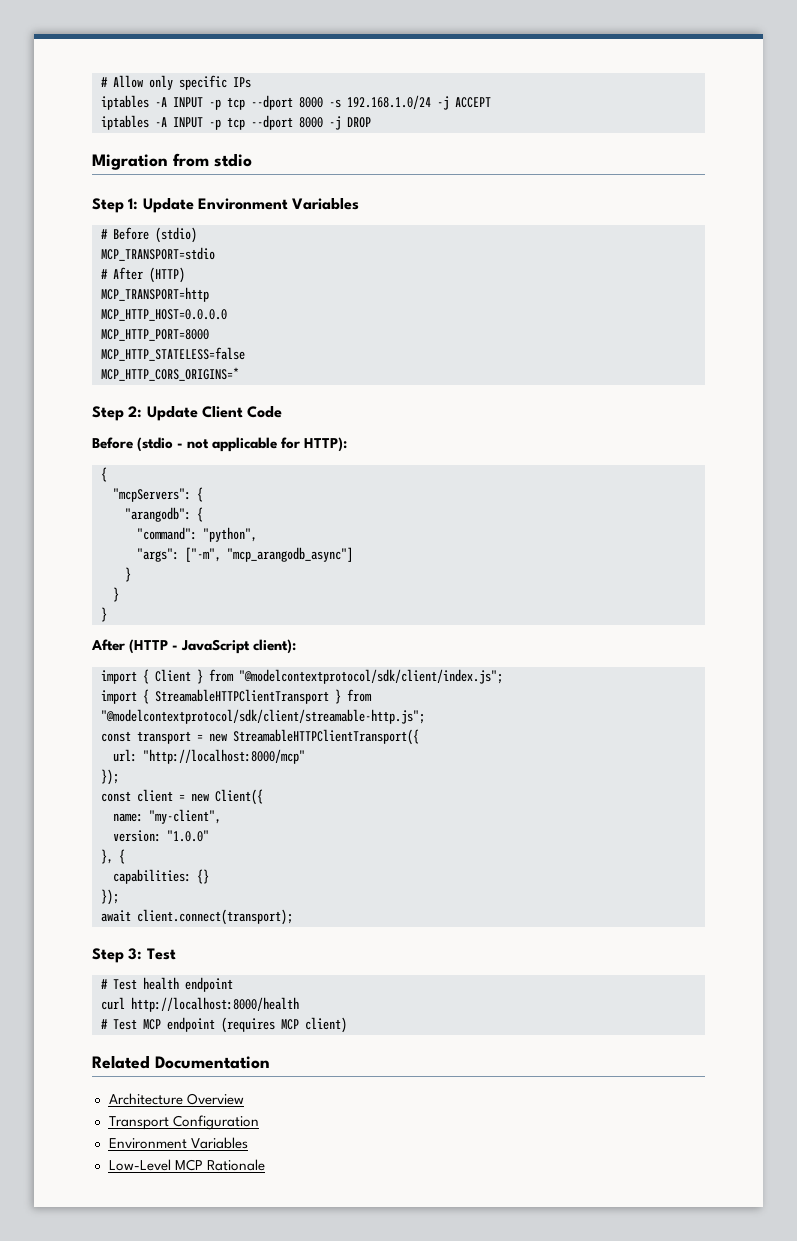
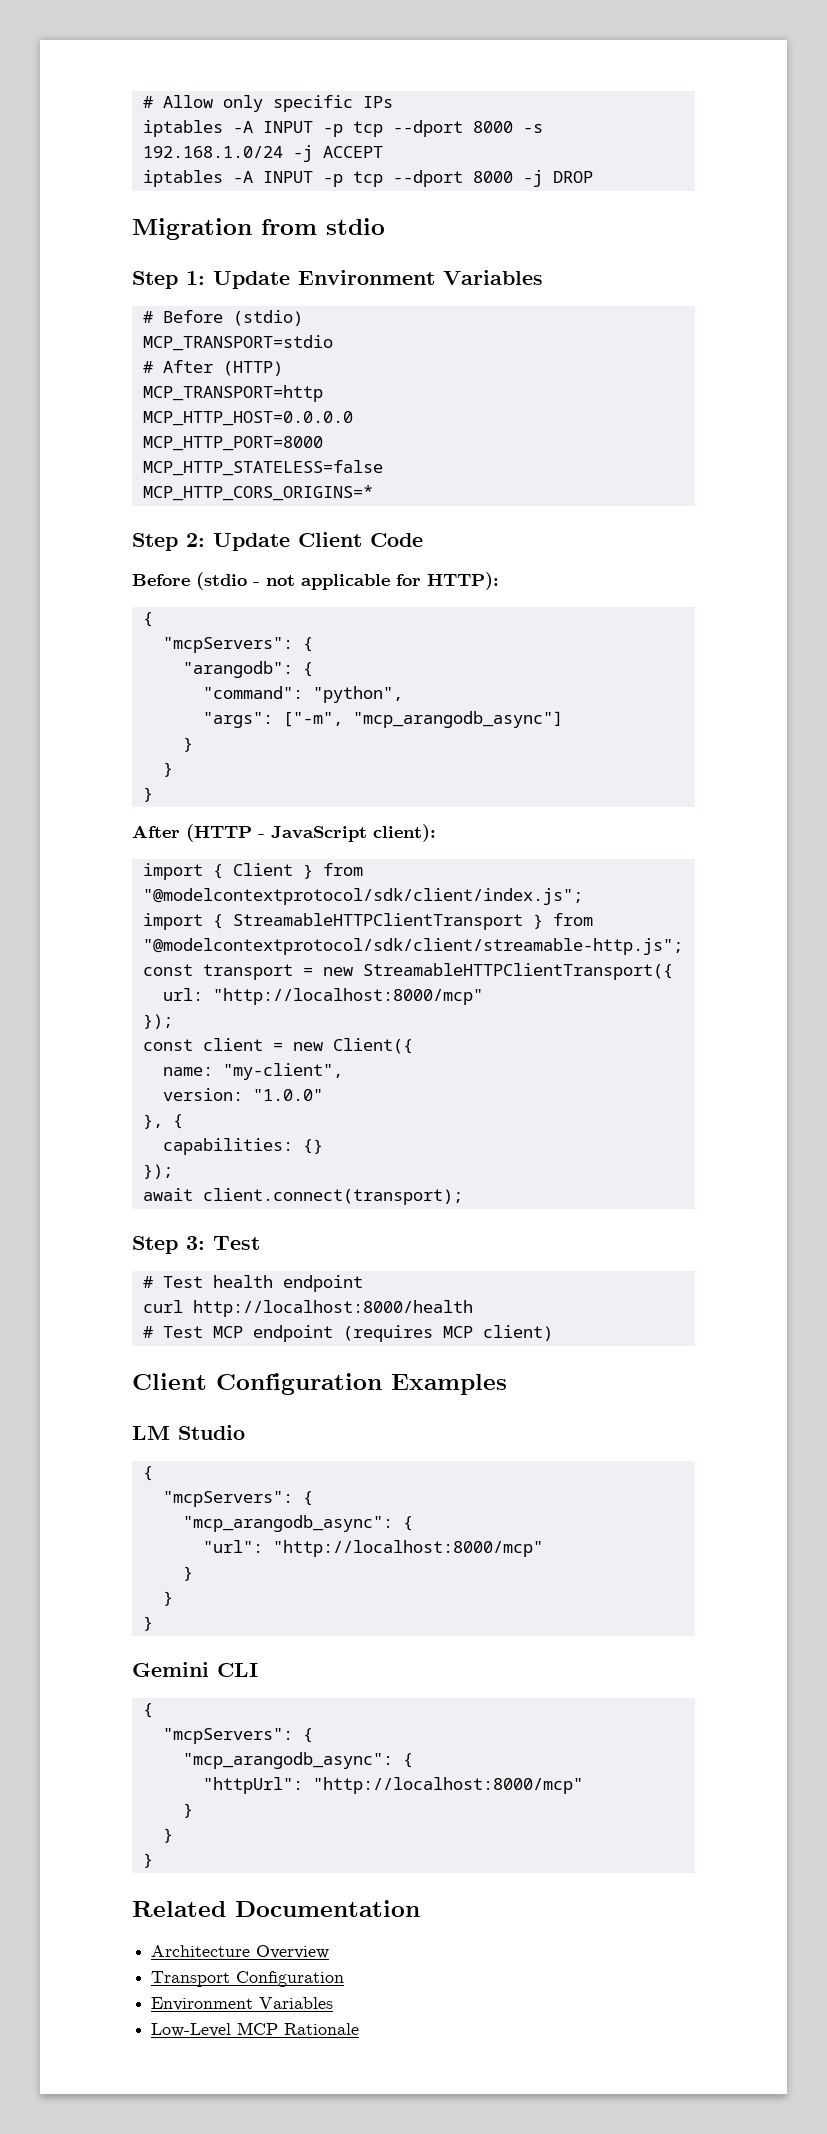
+ Client Configuration Examples
+ LM Studio
+ {
+ "mcpServers": {
+ "mcp_arangodb_async": {
+ "url": "http://localhost:8000/mcp"
+ }
+ }
+ }
+ Gemini CLI
+ {
+ "mcpServers": {
+ "mcp_arangodb_async": {
+ "httpUrl": "http://localhost:8000/mcp"
+ }
+ }
+ }

